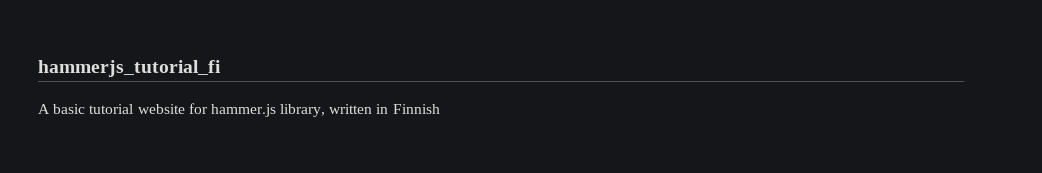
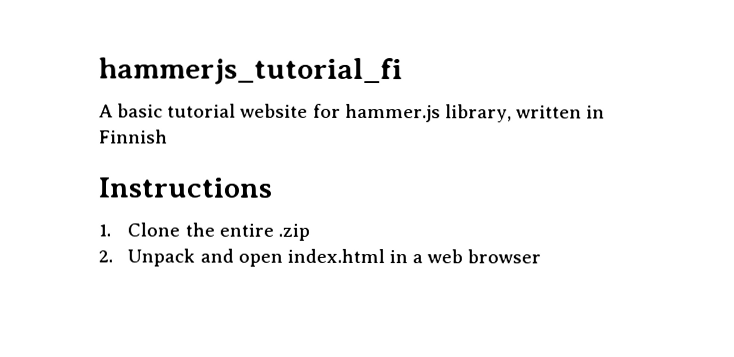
+ Instructions
+ 1. Clone the entire .zip
+ 2. Unpack and open index.html in a web browser

